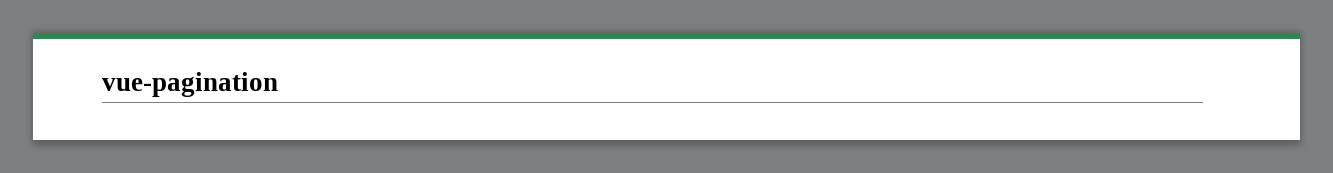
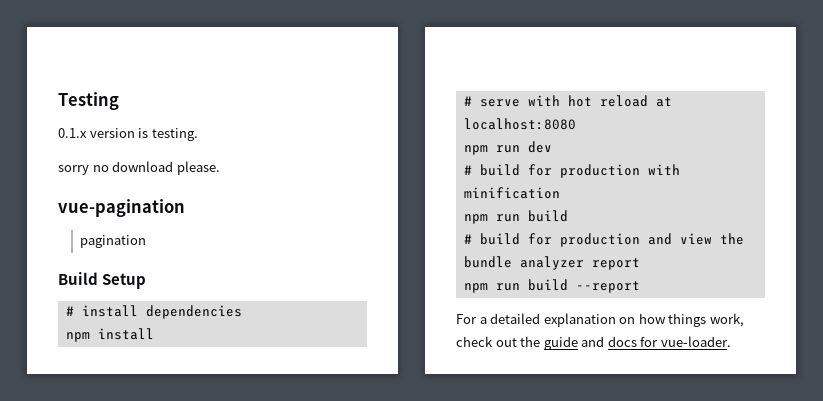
+ Testing
+ 0.1.x version is testing.
+ sorry no download please.
  vue-pagination
+ pagination
+ Build Setup
+ # install dependencies
+ npm install
+ # serve with hot reload at localhost:8080
+ npm run dev
+ # build for production with minification
+ npm run build
+ # build for production and view the bundle analyzer report
+ npm run build --report
+ For a detailed explanation on how things work, check out the guide and docs for vue-loader.

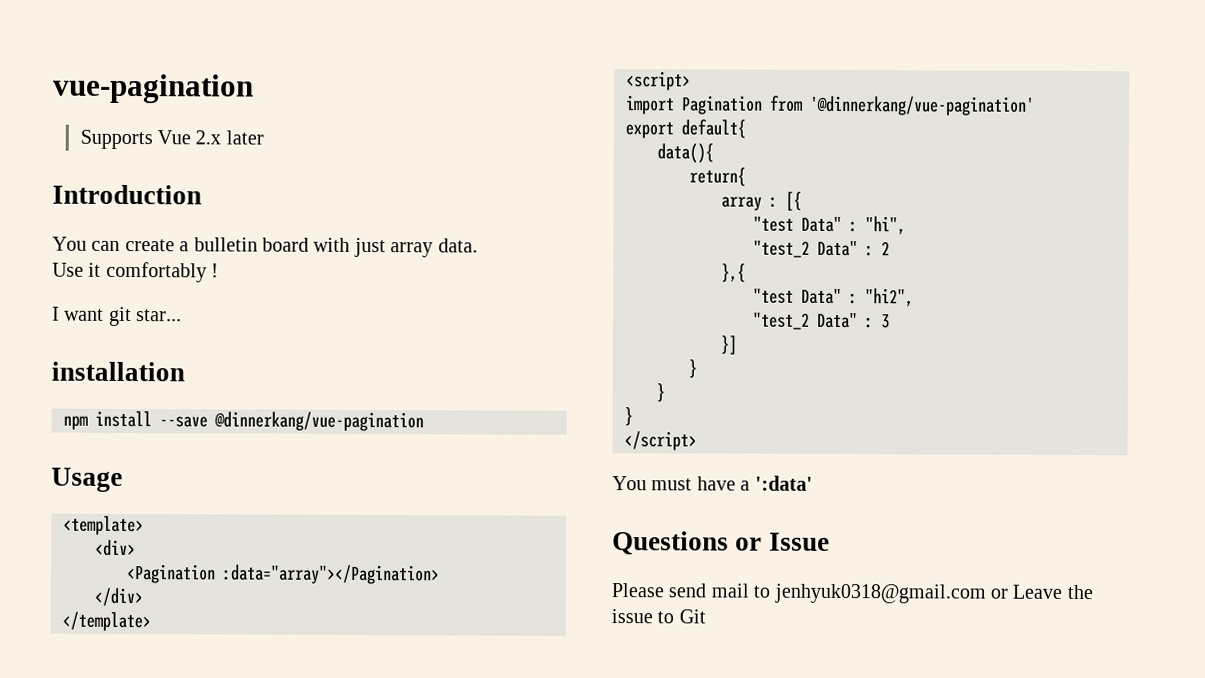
- Testing
- 0.1.x version is testing.
- sorry no download please.
  vue-pagination
- pagination
- Build Setup
- # install dependencies
- npm install
- # serve with hot reload at localhost:8080
- npm run dev
- # build for production with minification
- npm run build
- # build for production and view the bundle analyzer report
- npm run build --report
- For a detailed explanation on how things work, check out the guide and docs for vue-loader.
+ Supports Vue 2.x later
+ Introduction
+ You can create a bulletin board with just array data.
+ Use it comfortably !
+ I want git star...
+ installation
+ npm install --save @dinnerkang/vue-pagination
+ Usage
+ <template>
+ <div>
+ <Pagination :data="array"></Pagination>
+ </div>
+ </template>
+ <script>
+ import Pagination from '@dinnerkang/vue-pagination'
+ export default{
+ data(){
+ return{
+ array : [{
+ "test Data" : "hi",
+ "test_2 Data" : 2
+ },{
+ "test Data" : "hi2",
+ "test_2 Data" : 3
+ }]
+ }
+ }
+ }
+ </script>
+ You must have a ':data'
+ Questions or Issue
+ Please send mail to jenhyuk0318@gmail.com or Leave the issue to Git

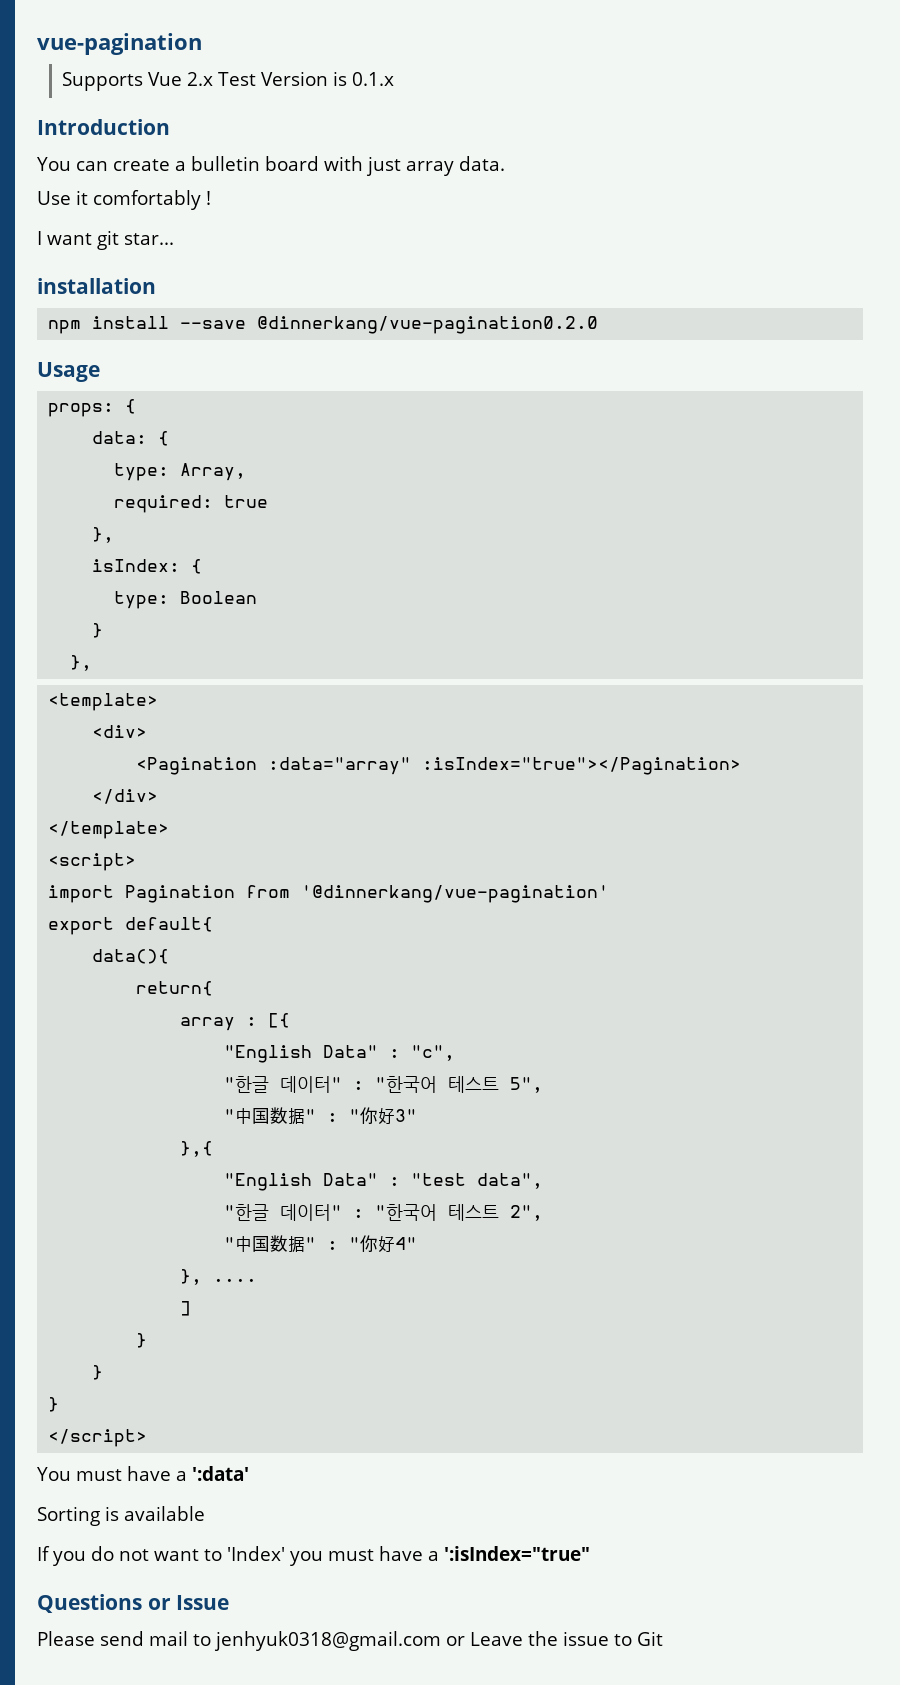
- Supports Vue 2.x later
+ Supports Vue 2.x Test Version is 0.1.x
- npm install --save @dinnerkang/vue-pagination
+ npm install --save @dinnerkang/vue-pagination0.2.0
+ props: {
+ data: {
+ type: Array,
+ required: true
+ },
+ isIndex: {
+ type: Boolean
+ }
+ },
- <Pagination :data="array"></Pagination>
+ <Pagination :data="array" :isIndex="true"></Pagination>
- "test Data" : "hi",
- "test_2 Data" : 2
+ "English Data" : "c",
+ "한글 데이터" : "한국어 테스트 5",
+ "中国数据" : "你好3"
- "test Data" : "hi2",
- "test_2 Data" : 3
- }]
+ "English Data" : "test data",
+ "한글 데이터" : "한국어 테스트 2",
+ "中国数据" : "你好4"
+ }, ....
+ ]
+ Sorting is available
+ If you do not want to 'Index' you must have a ':isIndex="true"

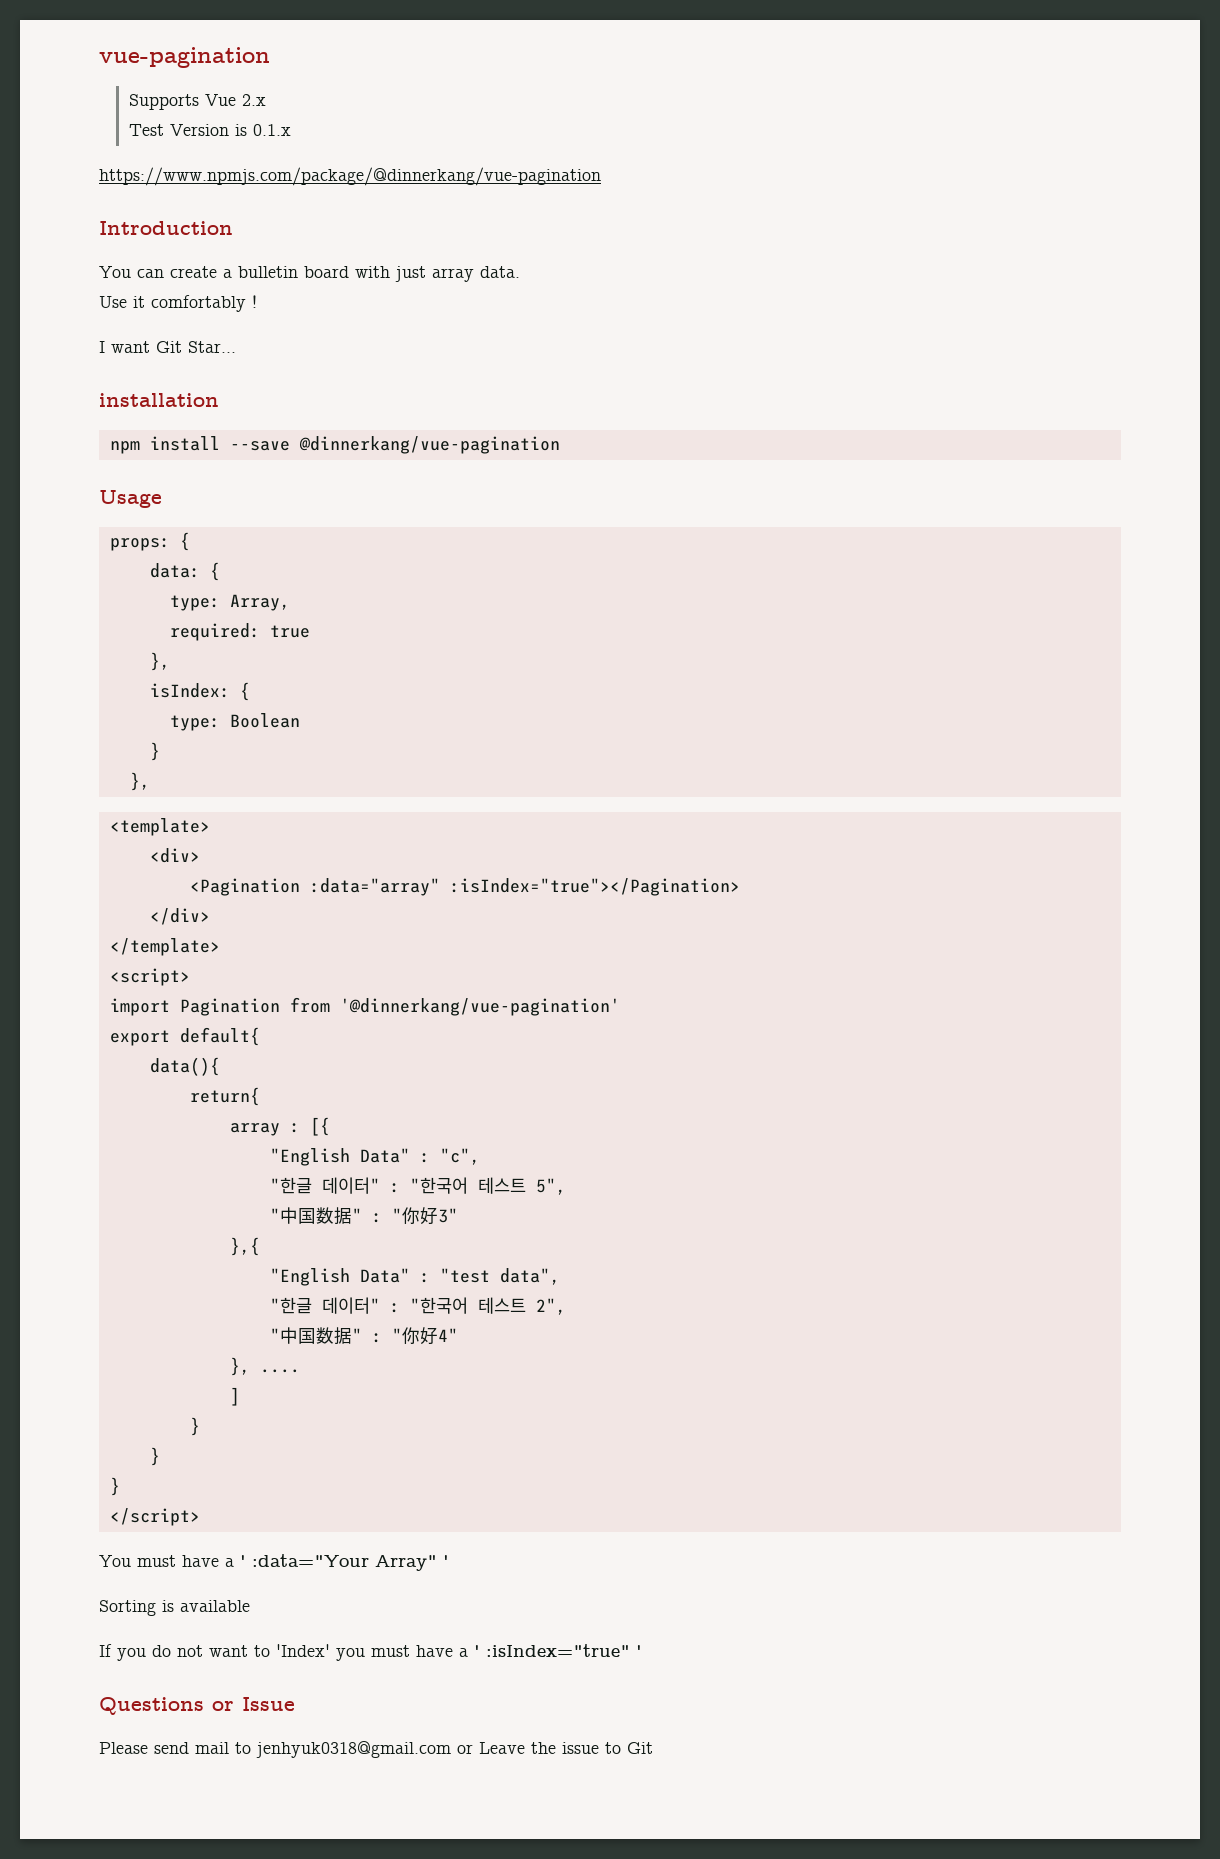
- Supports Vue 2.x Test Version is 0.1.x
+ Supports Vue 2.x
+ Test Version is 0.1.x
+ https://www.npmjs.com/package/@dinnerkang/vue-pagination
- I want git star...
+ I want Git Star...
- npm install --save @dinnerkang/vue-pagination0.2.0
+ npm install --save @dinnerkang/vue-pagination
- You must have a ':data'
+ You must have a ' :data="Your Array" '
- If you do not want to 'Index' you must have a ':isIndex="true"
+ If you do not want to 'Index' you must have a ' :isIndex="true" '

